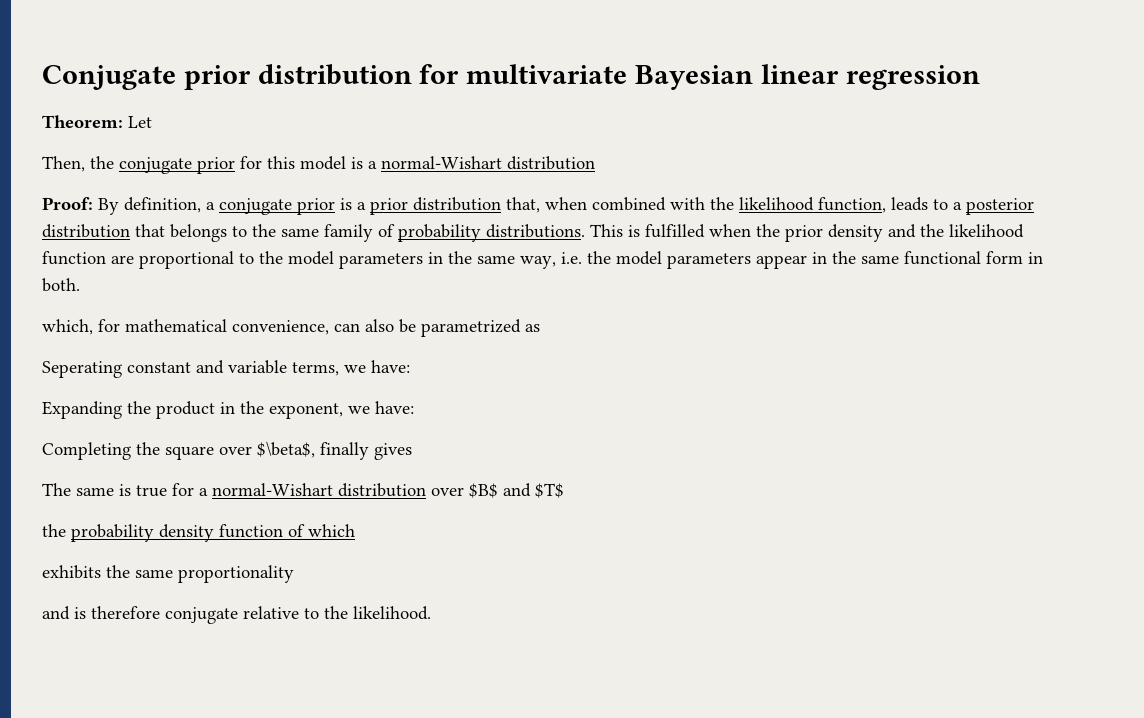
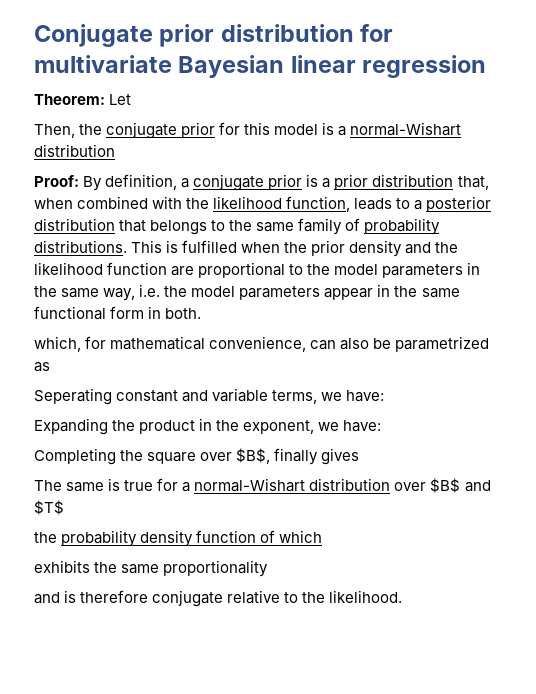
- Completing the square over $\beta$, finally gives
+ Completing the square over $B$, finally gives

